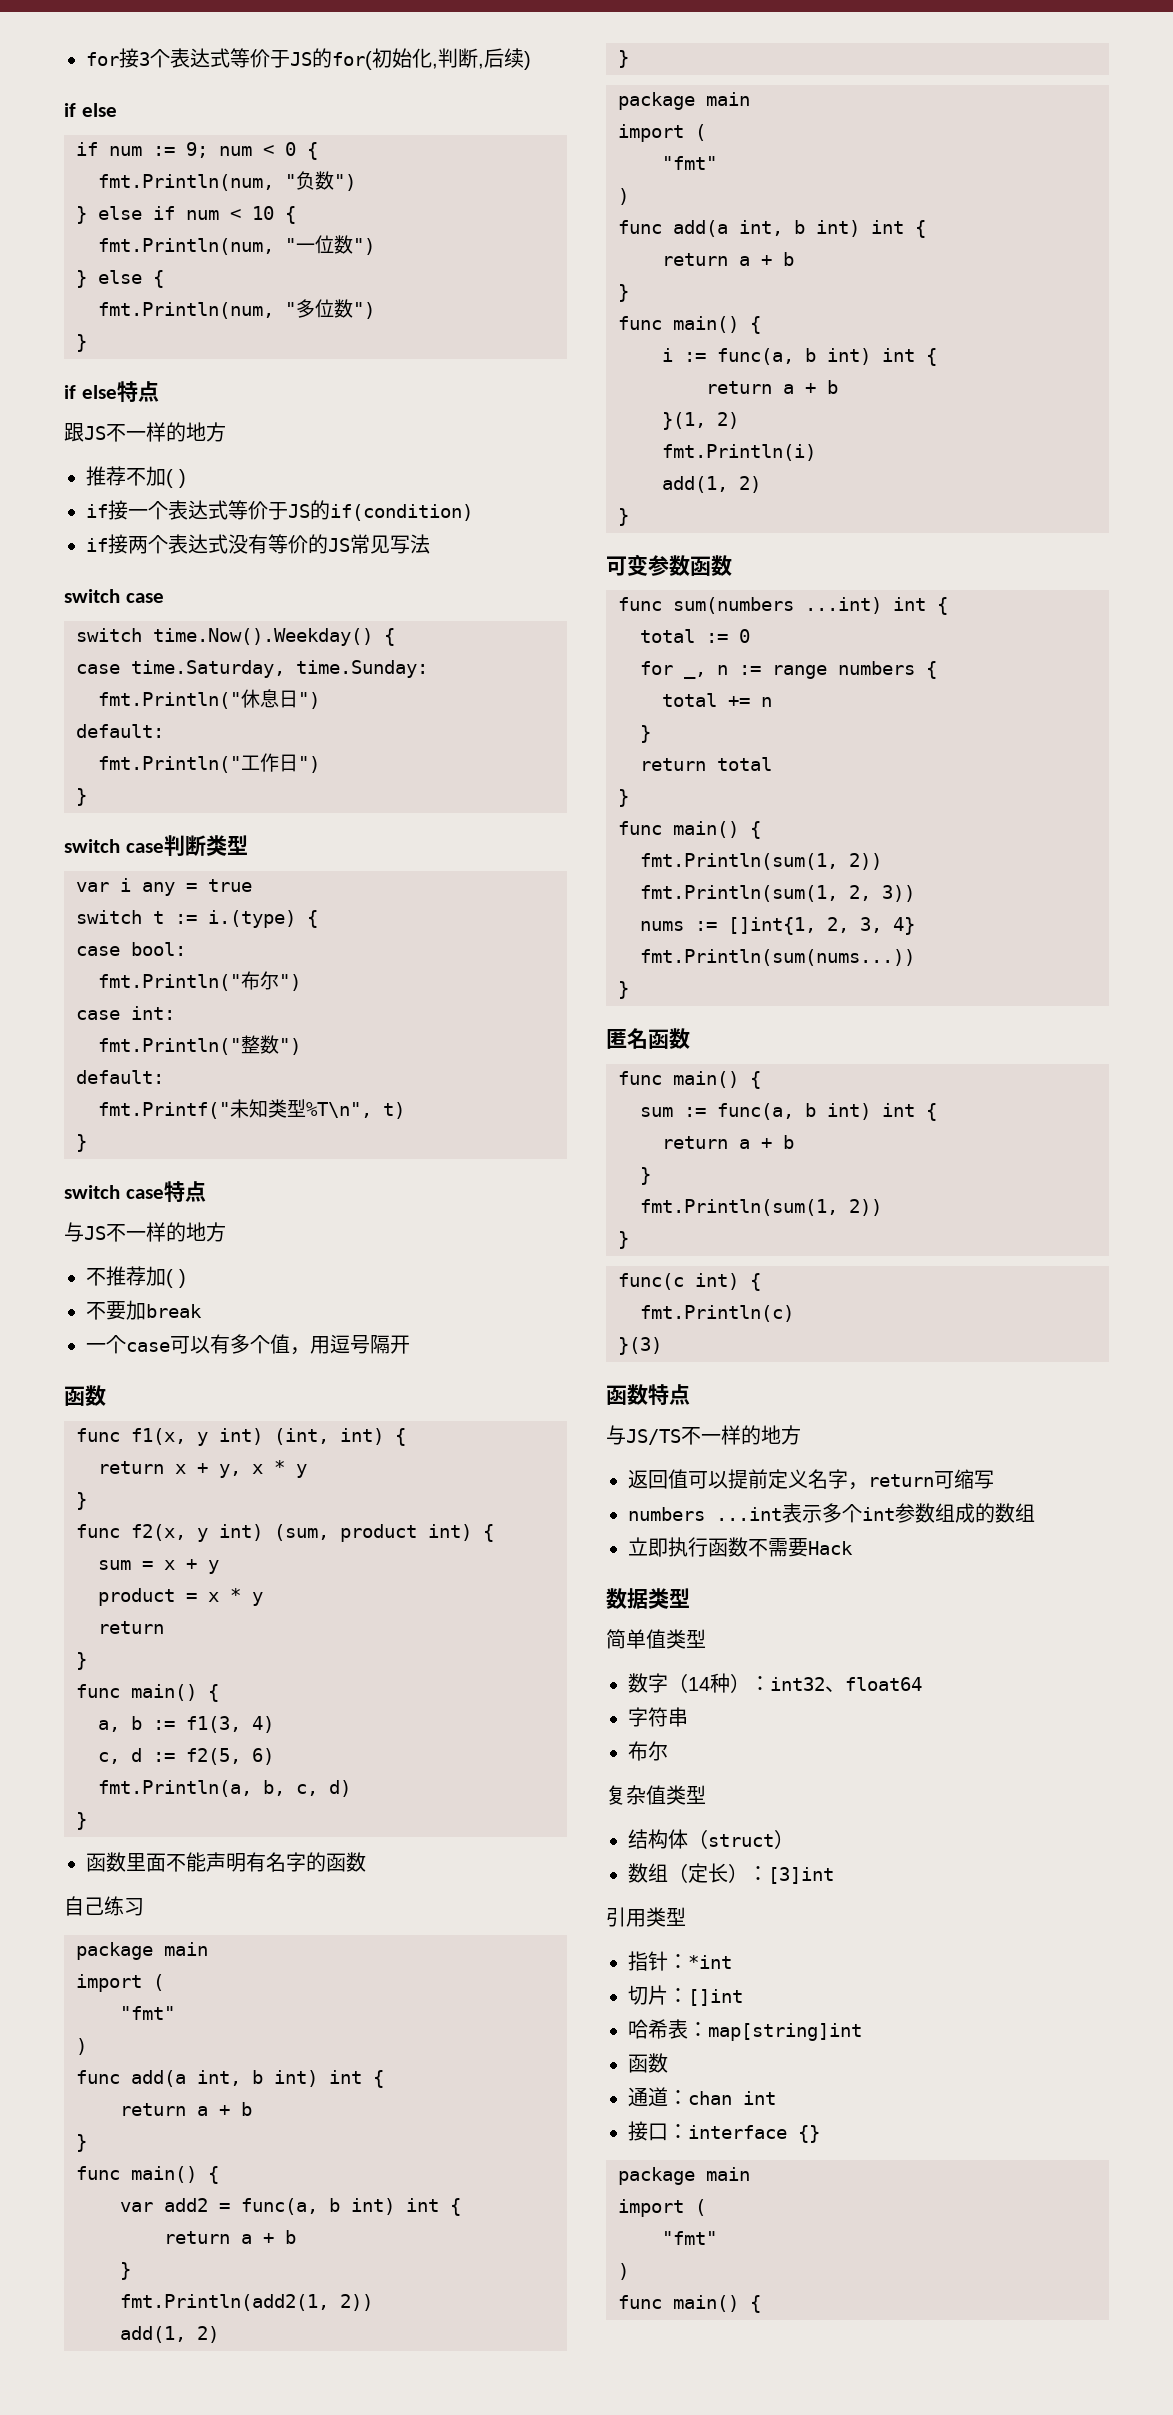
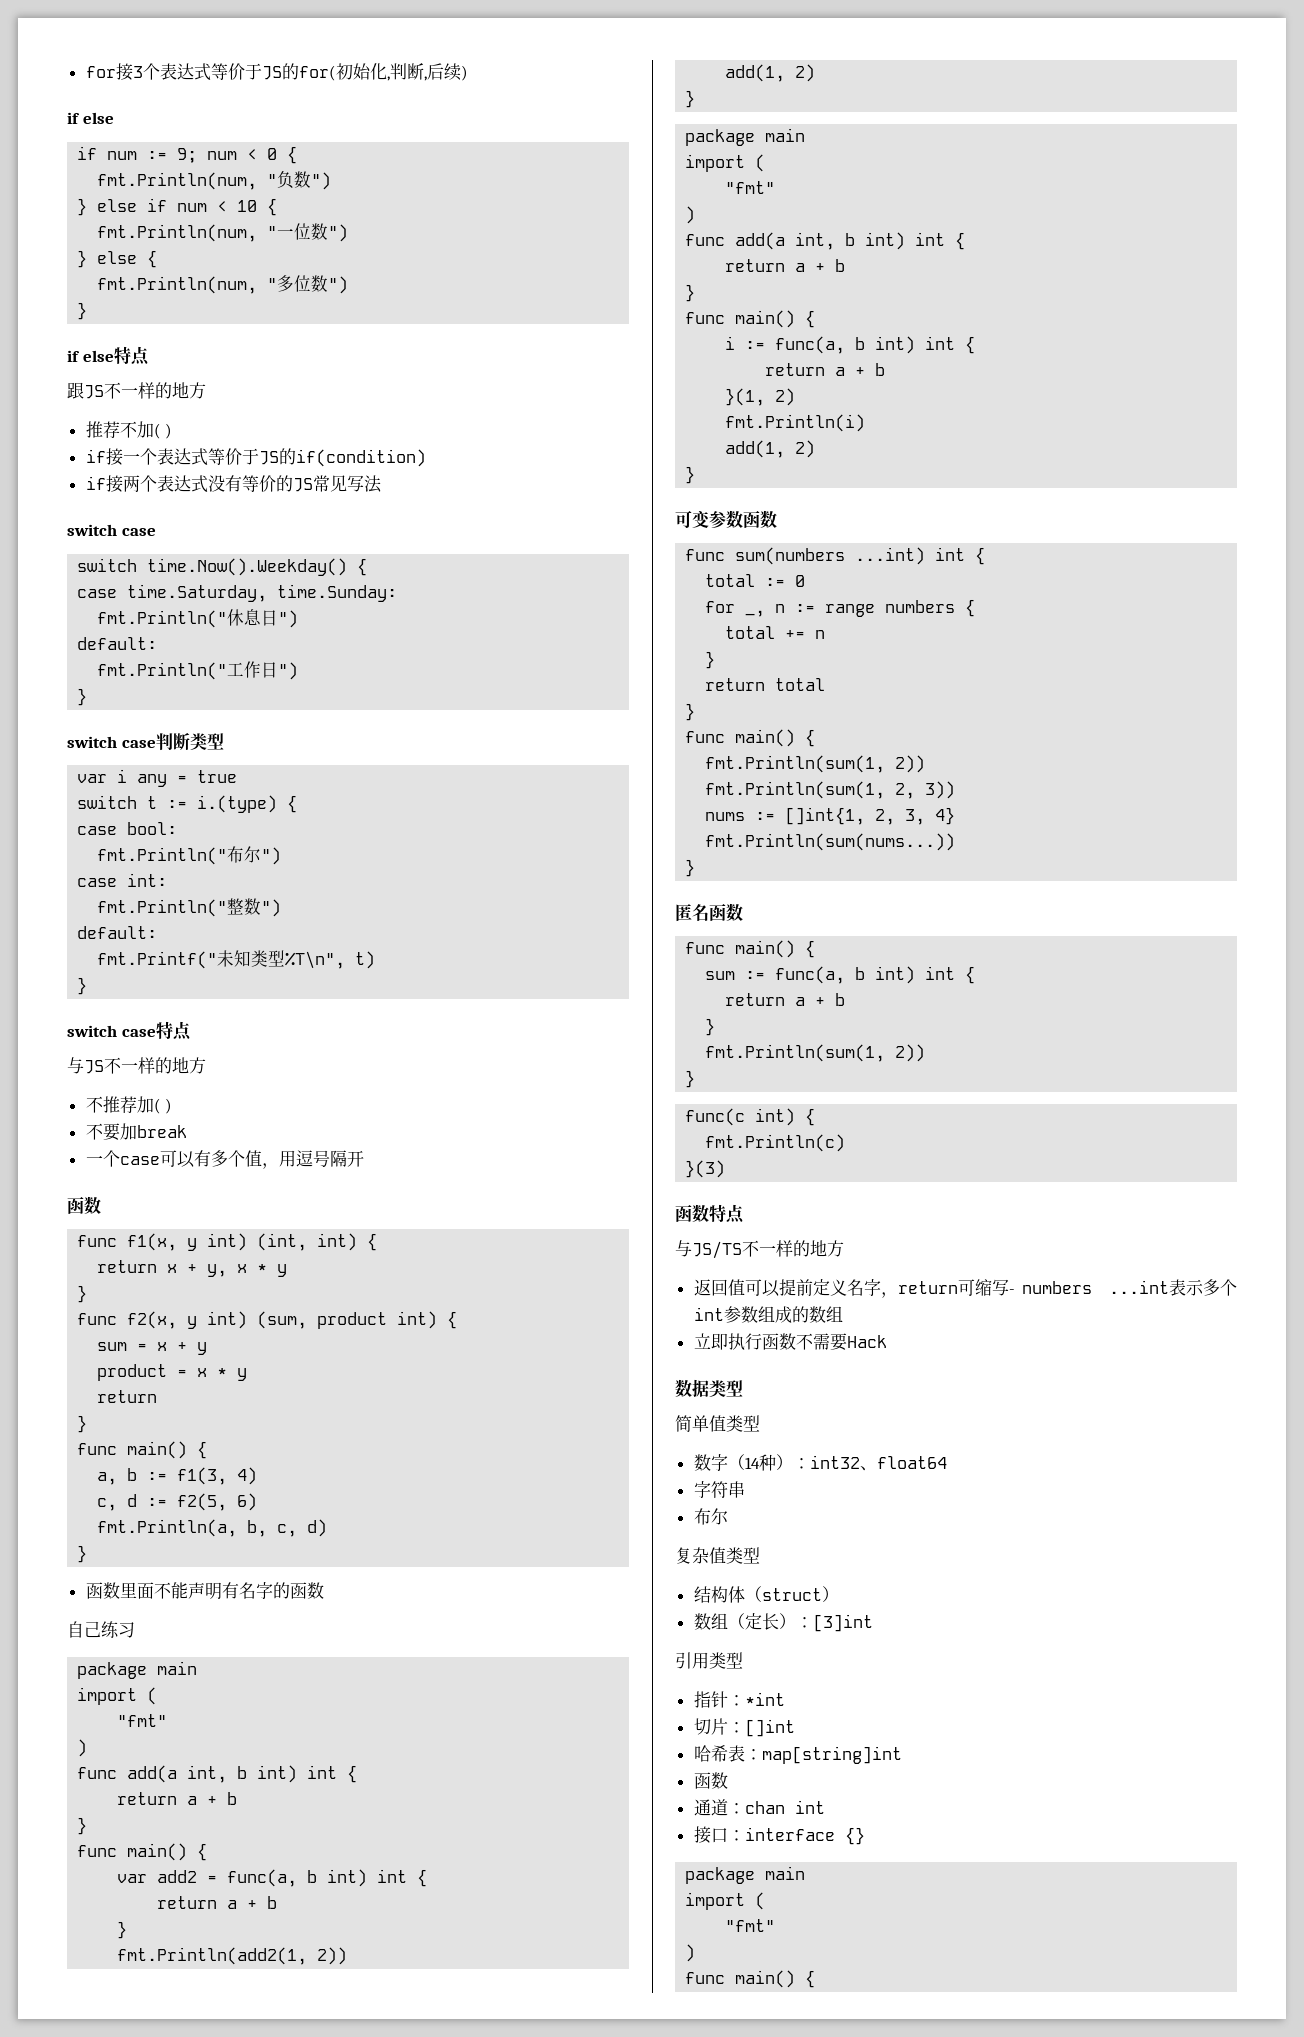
- 返回值可以提前定义名字，return可缩写
- numbers ...int表示多个int参数组成的数组
+ 返回值可以提前定义名字，return可缩写- numbers ...int表示多个int参数组成的数组

